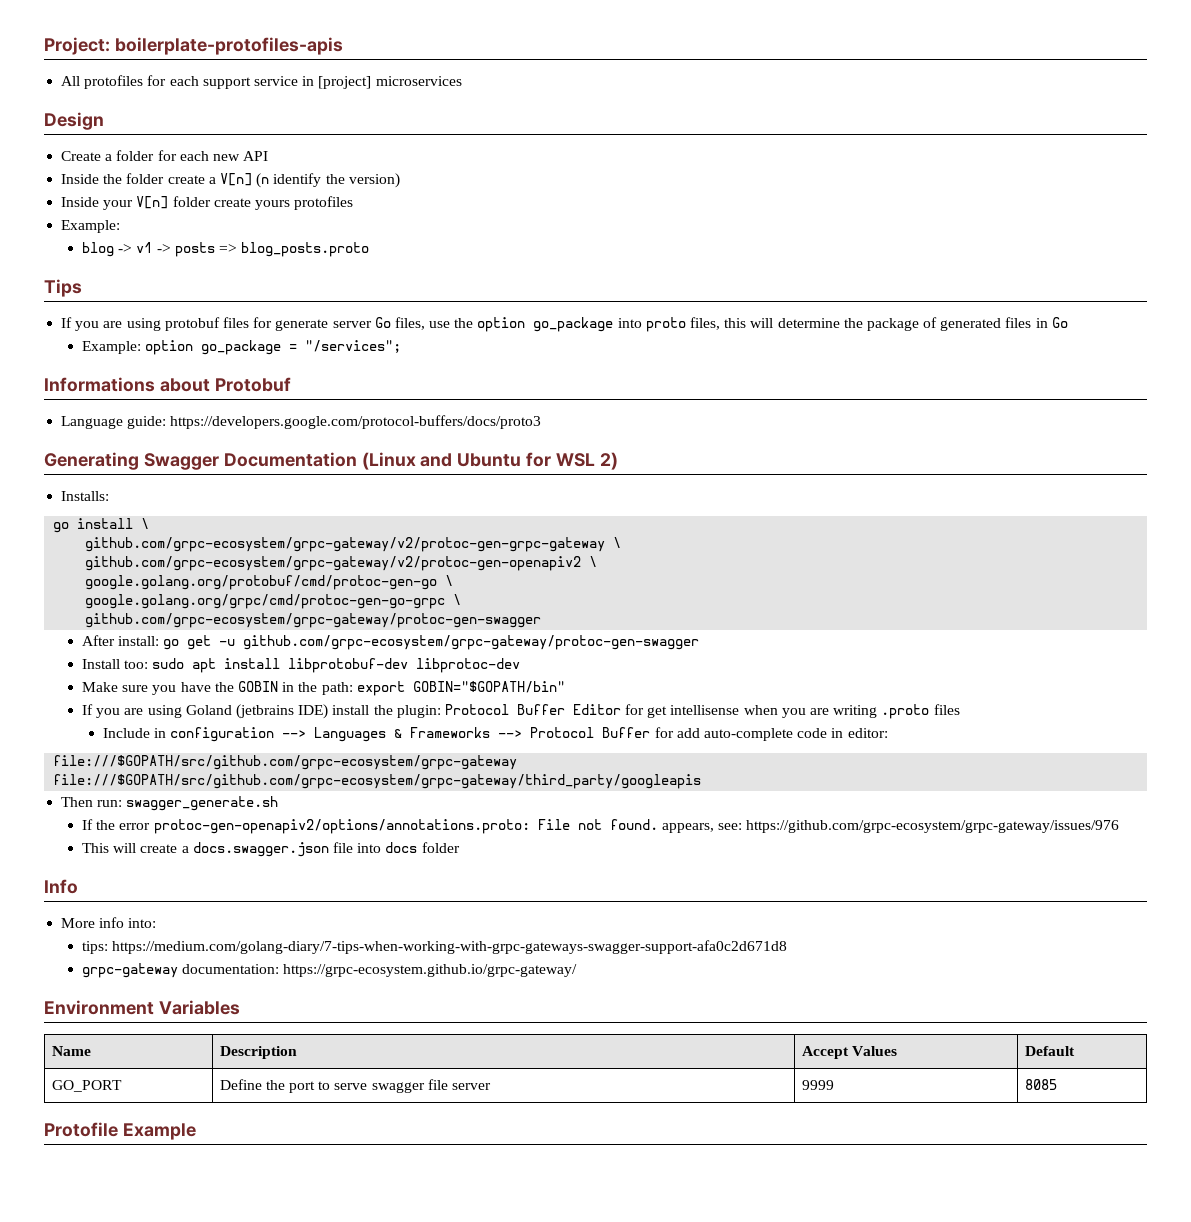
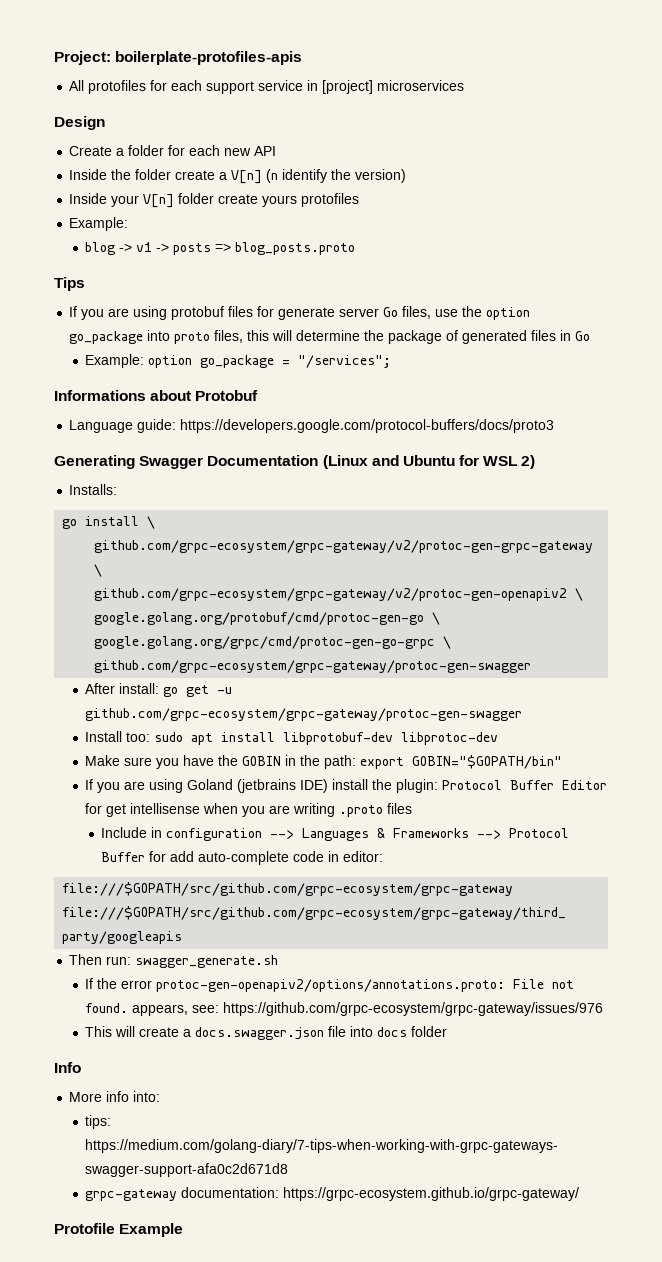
- Environment Variables
- Name | Description | Accept Values | Default
- GO_PORT | Define the port to serve swagger file server | 9999 | 8085

